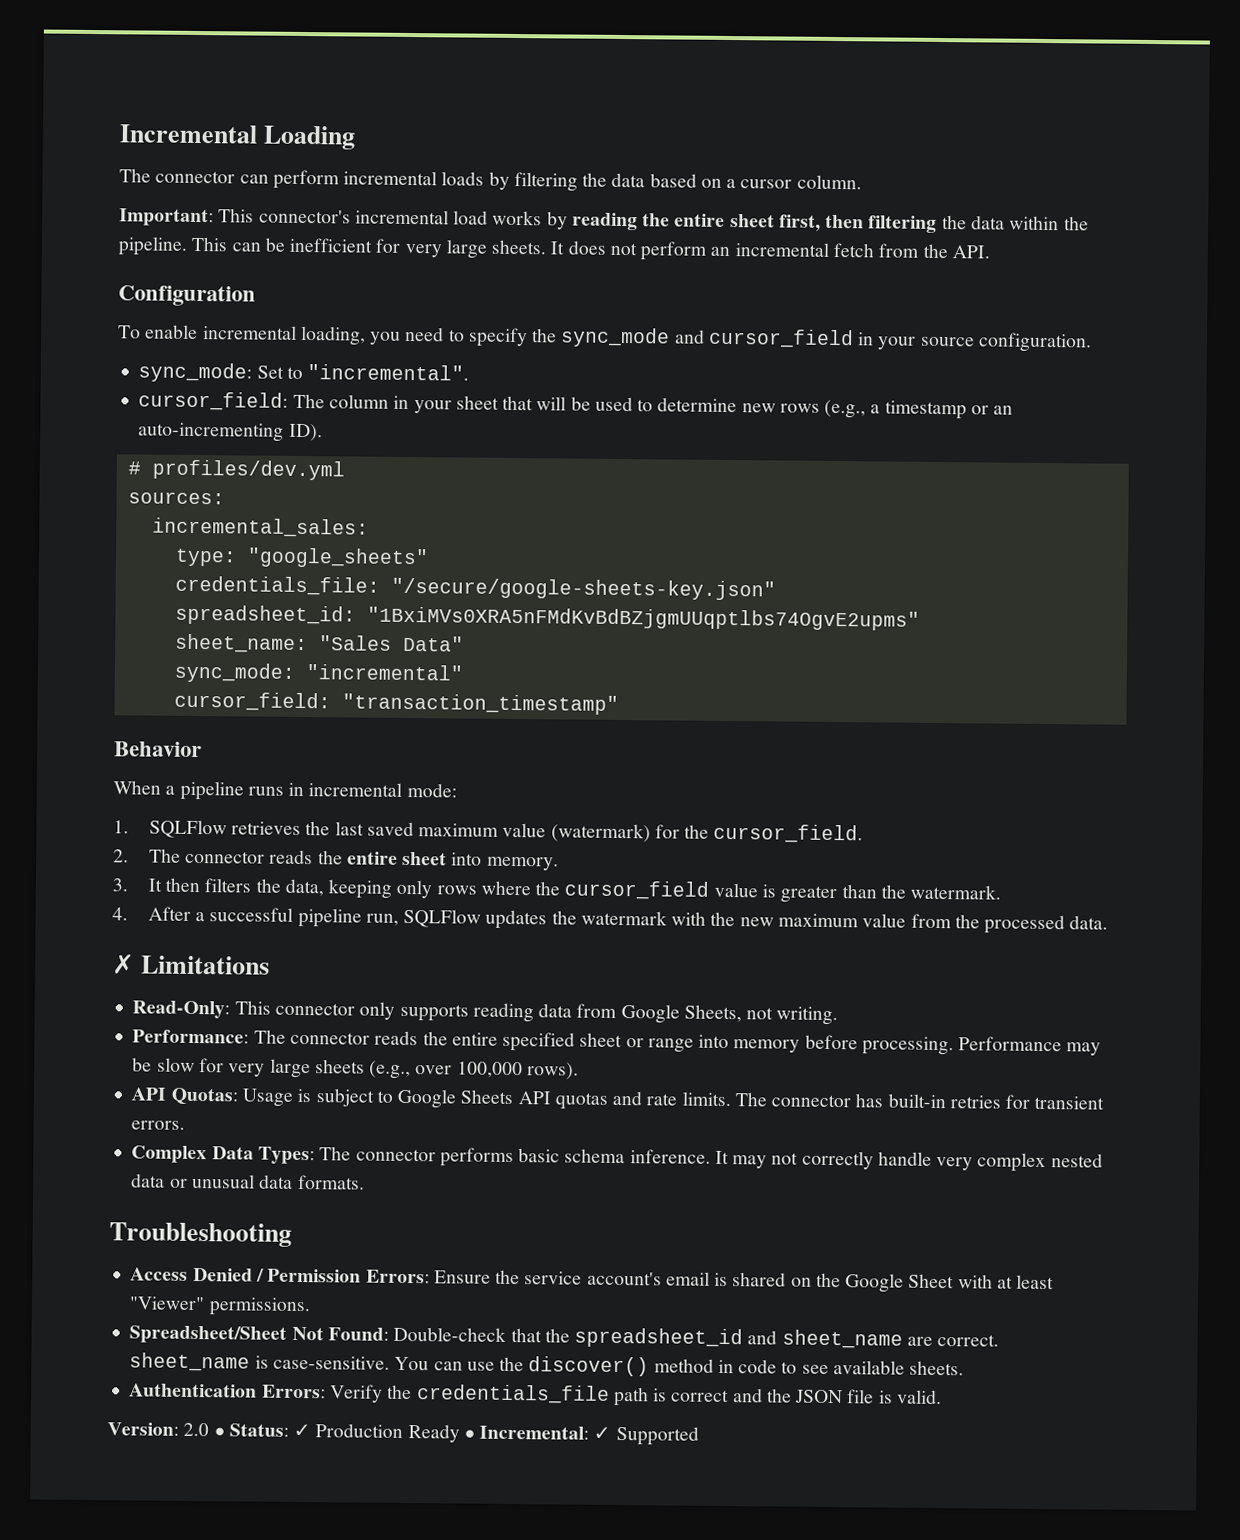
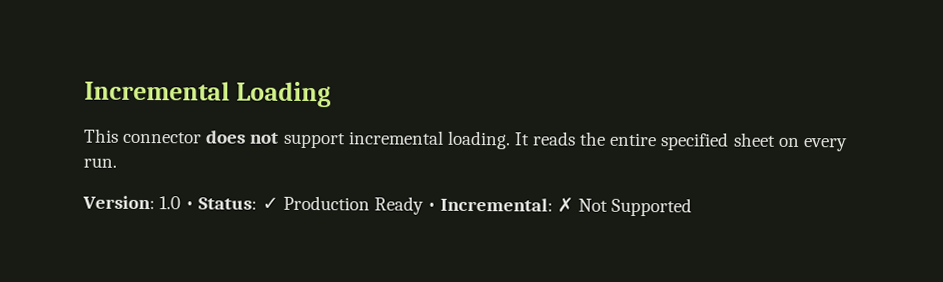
- The connector can perform incremental loads by filtering the data based on a cursor column.
- Important: This connector's incremental load works by reading the entire sheet first, then filtering the data within the pipeline. This can be inefficient for very large sheets. It does not perform an incremental fetch from the API.
- Configuration
- To enable incremental loading, you need to specify the sync_mode and cursor_field in your source configuration.
- sync_mode: Set to "incremental".
- cursor_field: The column in your sheet that will be used to determine new rows (e.g., a timestamp or an auto-incrementing ID).
- # profiles/dev.yml
- sources:
- incremental_sales:
- type: "google_sheets"
- credentials_file: "/secure/google-sheets-key.json"
- spreadsheet_id: "1BxiMVs0XRA5nFMdKvBdBZjgmUUqptlbs74OgvE2upms"
- sheet_name: "Sales Data"
- sync_mode: "incremental"
- cursor_field: "transaction_timestamp"
- Behavior
- When a pipeline runs in incremental mode:
- 1. SQLFlow retrieves the last saved maximum value (watermark) for the cursor_field.
- 2. The connector reads the entire sheet into memory.
- 3. It then filters the data, keeping only rows where the cursor_field value is greater than the watermark.
- 4. After a successful pipeline run, SQLFlow updates the watermark with the new maximum value from the processed data.
- ✗ Limitations
- Read-Only: This connector only supports reading data from Google Sheets, not writing.
- Performance: The connector reads the entire specified sheet or range into memory before processing. Performance may be slow for very large sheets (e.g., over 100,000 rows).
- API Quotas: Usage is subject to Google Sheets API quotas and rate limits. The connector has built-in retries for transient errors.
- Complex Data Types: The connector performs basic schema inference. It may not correctly handle very complex nested data or unusual data formats.
- Troubleshooting
- Access Denied / Permission Errors: Ensure the service account's email is shared on the Google Sheet with at least "Viewer" permissions.
- Spreadsheet/Sheet Not Found: Double-check that the spreadsheet_id and sheet_name are correct. sheet_name is case-sensitive. You can use the discover() method in code to see available sheets.
- Authentication Errors: Verify the credentials_file path is correct and the JSON file is valid.
+ This connector does not support incremental loading. It reads the entire specified sheet on every run.
- Version: 2.0 • Status: ✓ Production Ready • Incremental: ✓ Supported
+ Version: 1.0 • Status: ✓ Production Ready • Incremental: ✗ Not Supported

